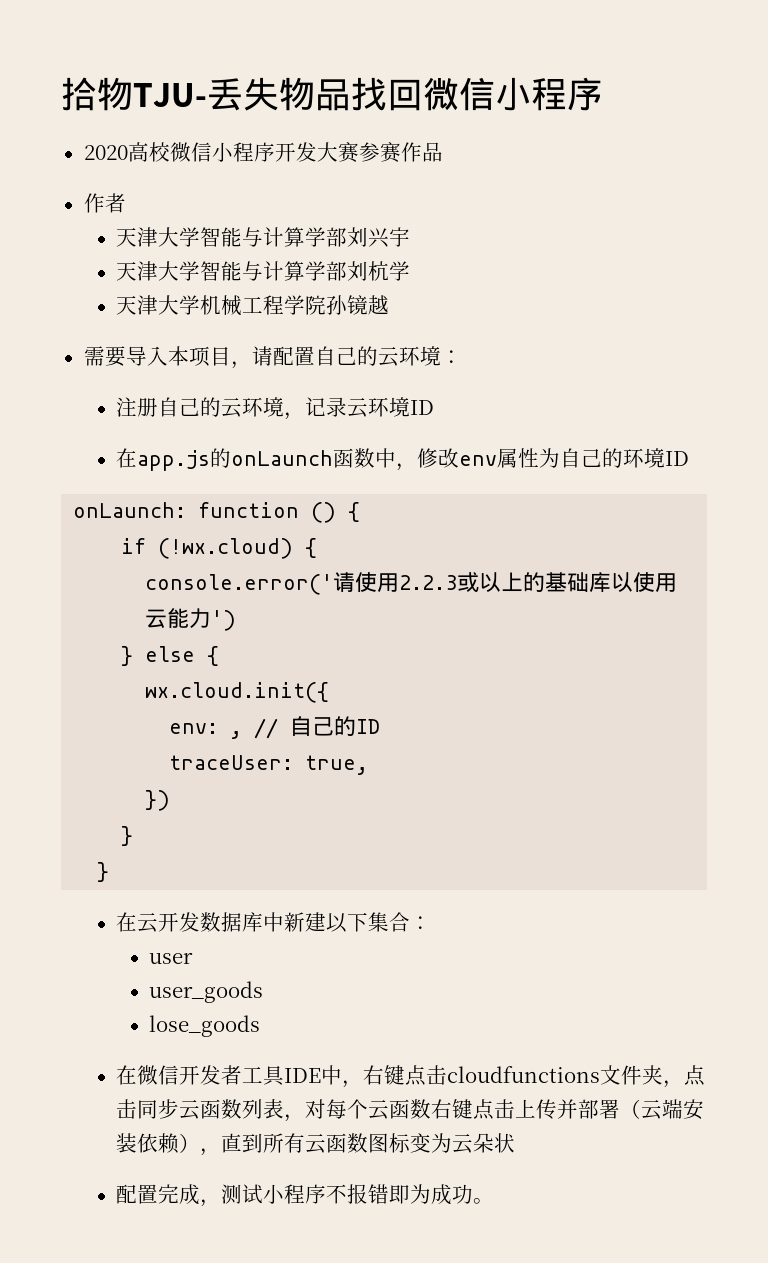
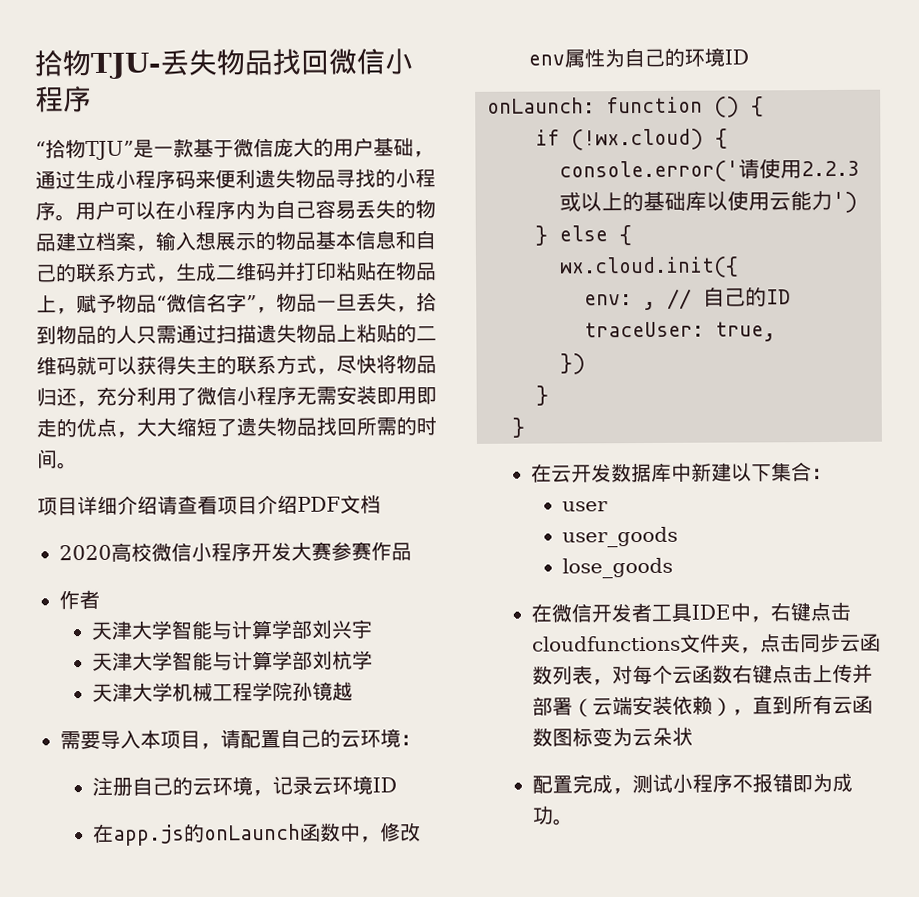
+ “拾物TJU”是一款基于微信庞大的用户基础，通过生成小程序码来便利遗失物品寻找的小程序。用户可以在小程序内为自己容易丢失的物品建立档案，输入想展示的物品基本信息和自己的联系方式，生成二维码并打印粘贴在物品上，赋予物品“微信名字”，物品一旦丢失，拾到物品的人只需通过扫描遗失物品上粘贴的二维码就可以获得失主的联系方式，尽快将物品归还，充分利用了微信小程序无需安装即用即走的优点，大大缩短了遗失物品找回所需的时间。
+ 项目详细介绍请查看项目介绍PDF文档

